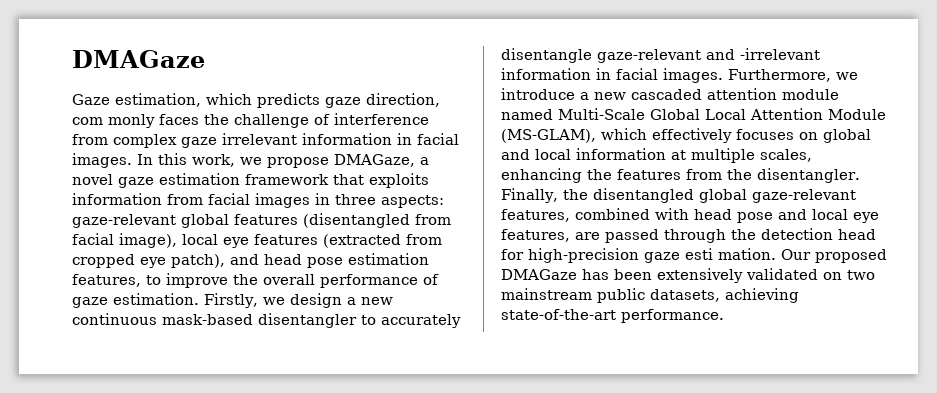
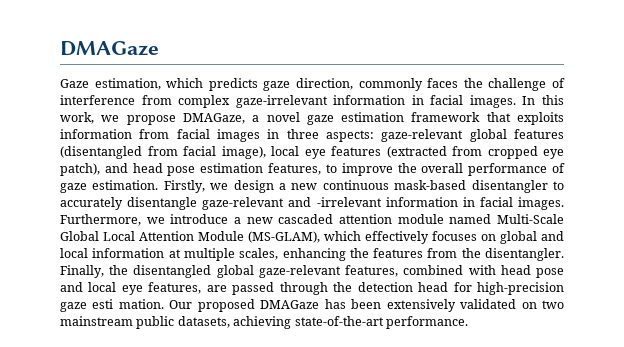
- Gaze estimation, which predicts gaze direction, com monly faces the challenge of interference from complex gaze irrelevant information in facial images.
+ Gaze estimation, which predicts gaze direction, commonly faces the challenge of interference from complex gaze-irrelevant information in facial images.

